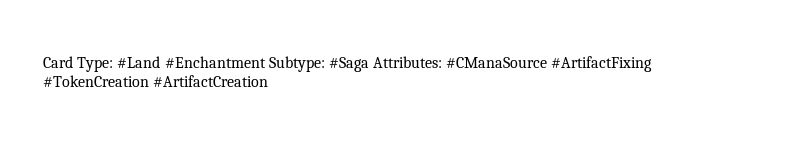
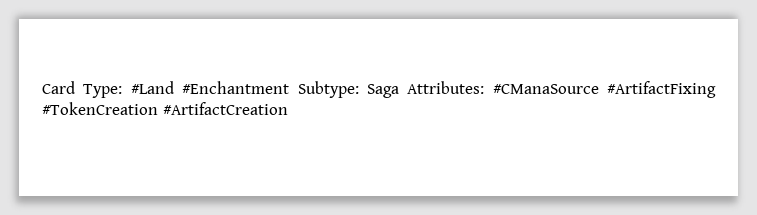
- Card Type: #Land #Enchantment Subtype: #Saga Attributes: #CManaSource #ArtifactFixing #TokenCreation #ArtifactCreation
+ Card Type: #Land #Enchantment Subtype: Saga Attributes: #CManaSource #ArtifactFixing #TokenCreation #ArtifactCreation

